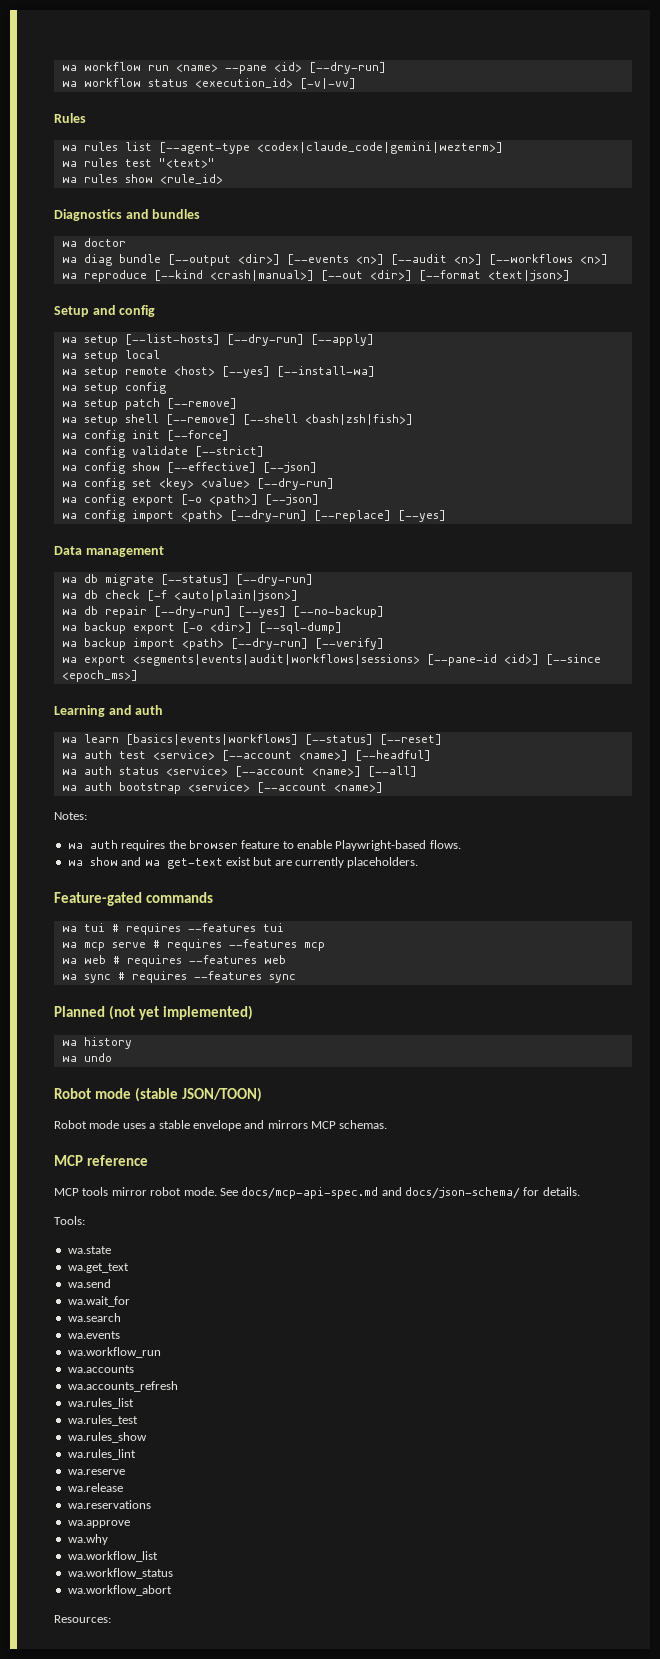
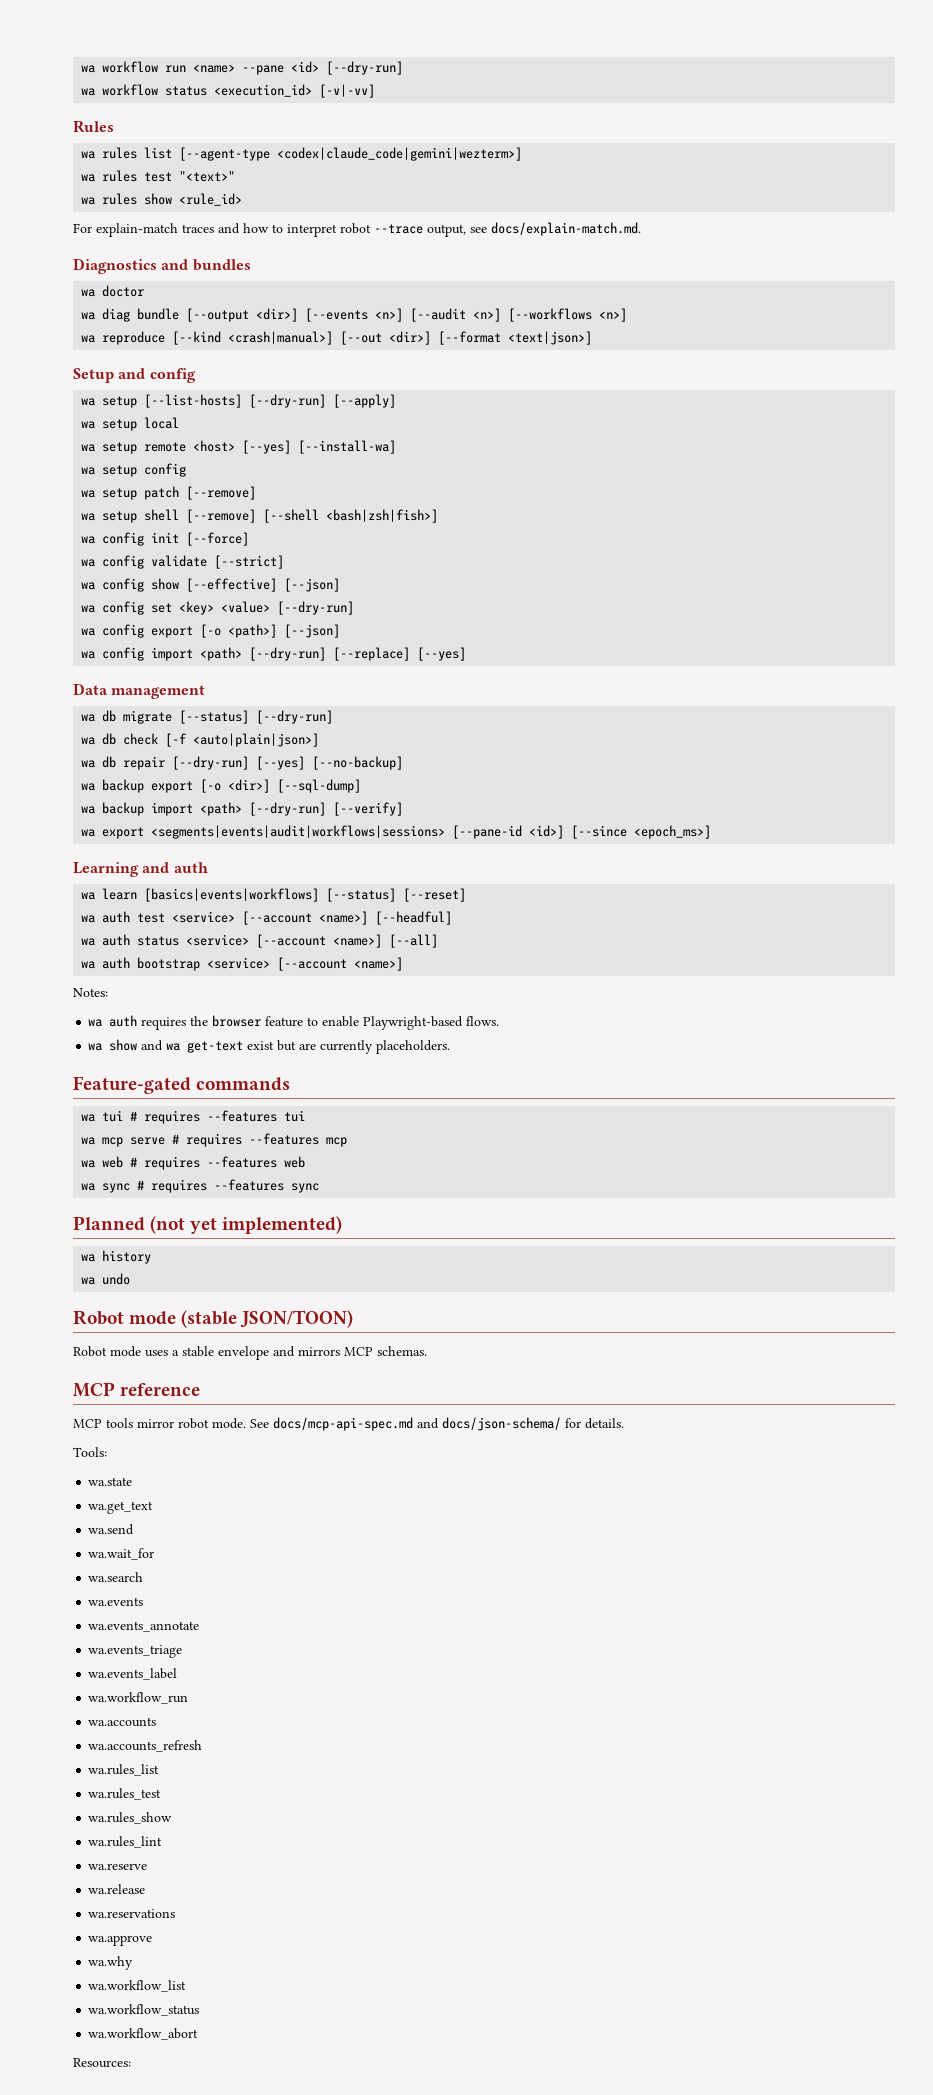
+ For explain-match traces and how to interpret robot --trace output, see docs/explain-match.md.
+ wa.events_annotate
+ wa.events_triage
+ wa.events_label

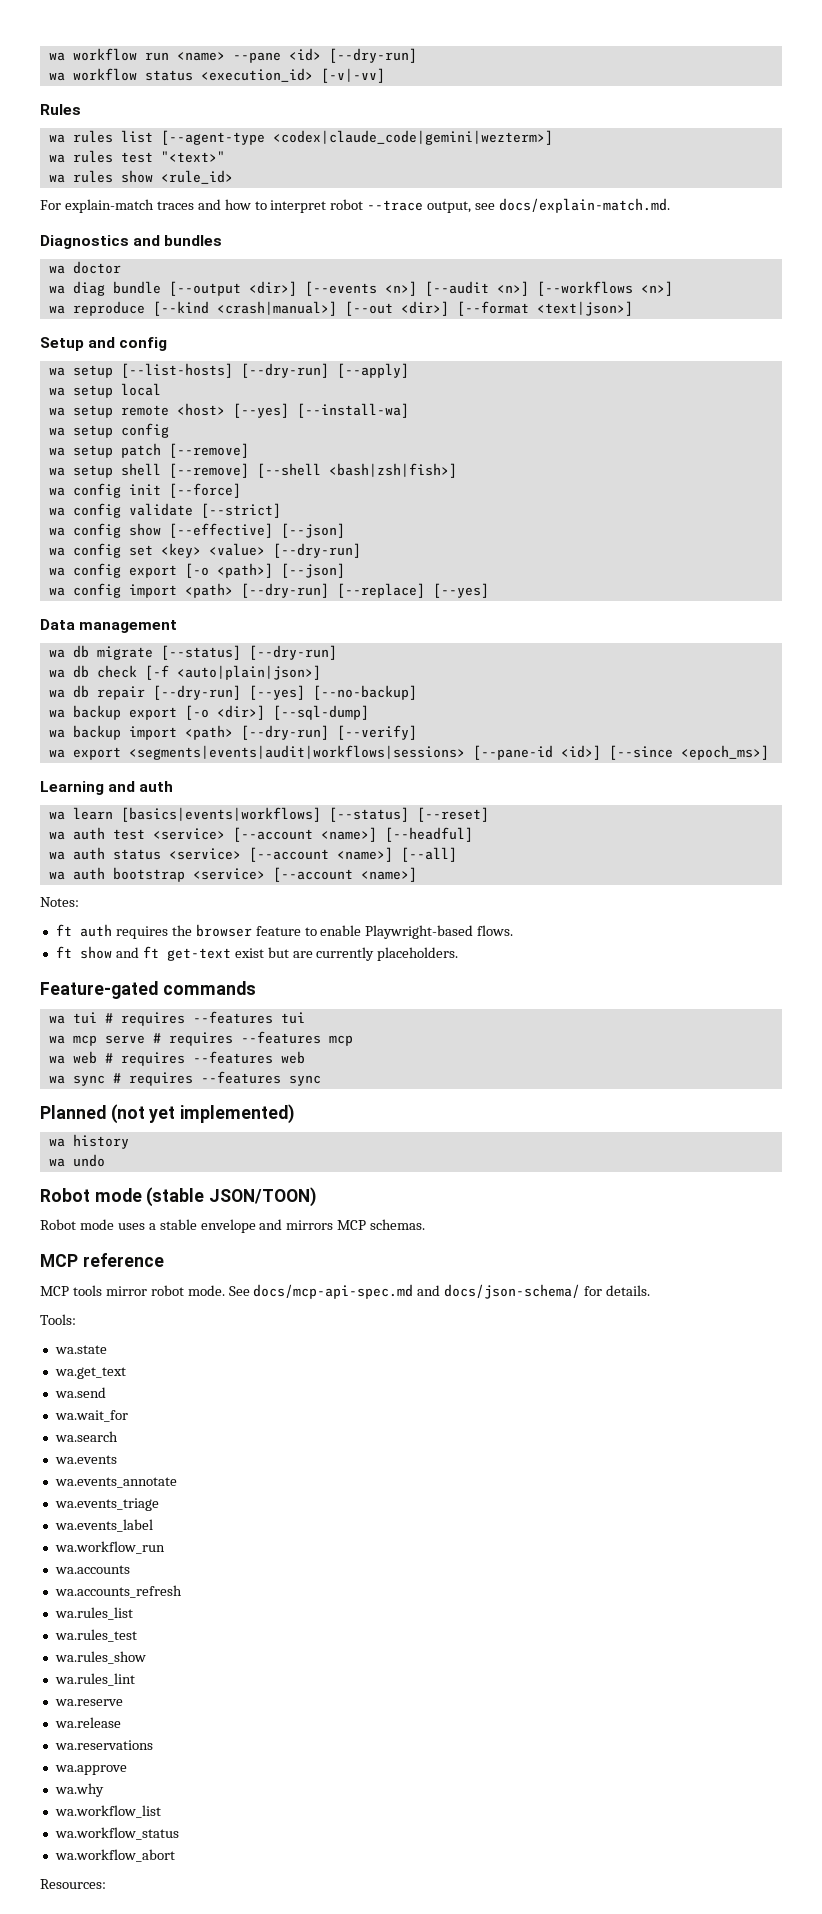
- wa auth requires the browser feature to enable Playwright-based flows.
+ ft auth requires the browser feature to enable Playwright-based flows.
- wa show and wa get-text exist but are currently placeholders.
+ ft show and ft get-text exist but are currently placeholders.

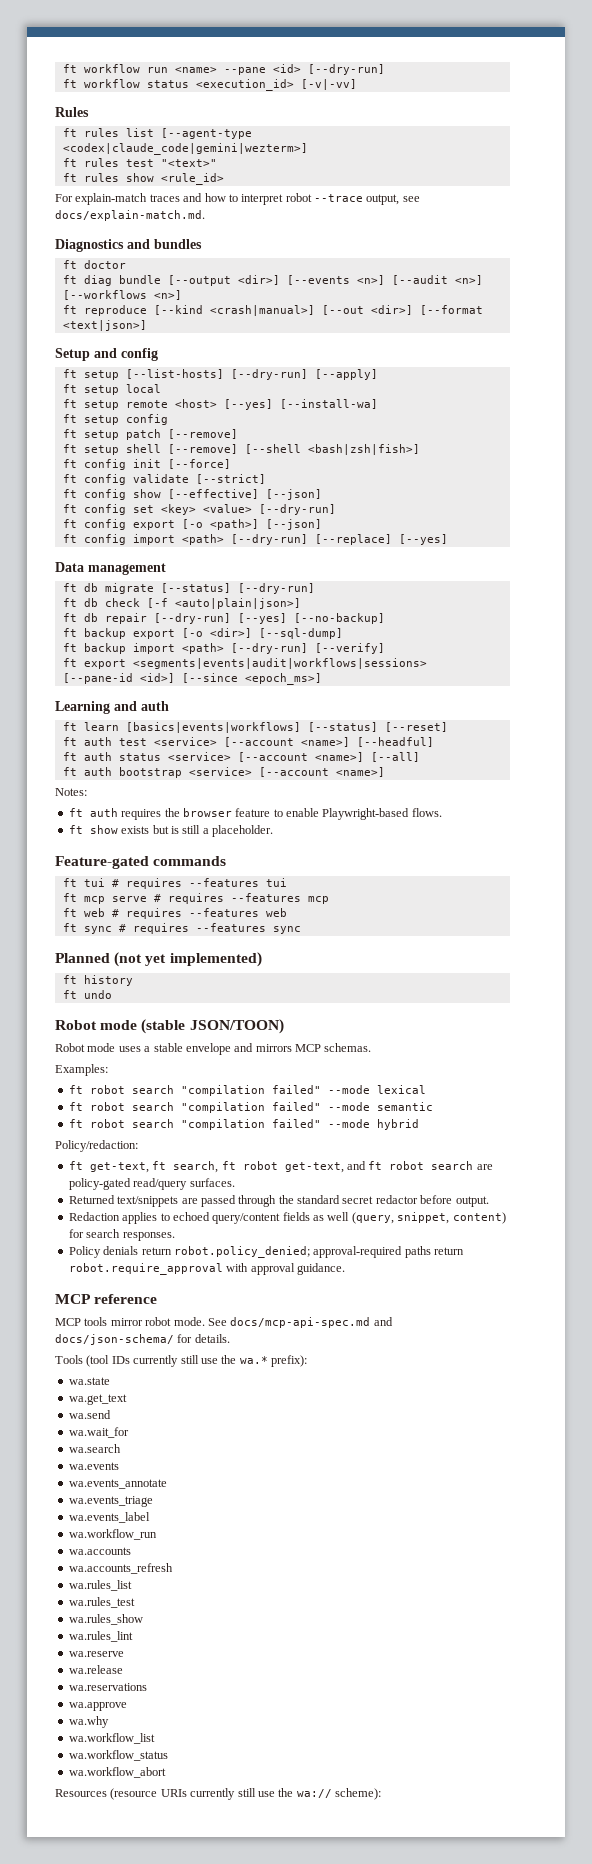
- wa workflow run <name> --pane <id> [--dry-run]
+ ft workflow run <name> --pane <id> [--dry-run]
- wa workflow status <execution_id> [-v|-vv]
+ ft workflow status <execution_id> [-v|-vv]
- wa rules list [--agent-type <codex|claude_code|gemini|wezterm>]
+ ft rules list [--agent-type <codex|claude_code|gemini|wezterm>]
- wa rules test "<text>"
+ ft rules test "<text>"
- wa rules show <rule_id>
+ ft rules show <rule_id>
- wa doctor
+ ft doctor
- wa diag bundle [--output <dir>] [--events <n>] [--audit <n>] [--workflows <n>]
+ ft diag bundle [--output <dir>] [--events <n>] [--audit <n>] [--workflows <n>]
- wa reproduce [--kind <crash|manual>] [--out <dir>] [--format <text|json>]
+ ft reproduce [--kind <crash|manual>] [--out <dir>] [--format <text|json>]
- wa setup [--list-hosts] [--dry-run] [--apply]
+ ft setup [--list-hosts] [--dry-run] [--apply]
- wa setup local
+ ft setup local
- wa setup remote <host> [--yes] [--install-wa]
+ ft setup remote <host> [--yes] [--install-wa]
- wa setup config
+ ft setup config
- wa setup patch [--remove]
+ ft setup patch [--remove]
- wa setup shell [--remove] [--shell <bash|zsh|fish>]
+ ft setup shell [--remove] [--shell <bash|zsh|fish>]
- wa config init [--force]
+ ft config init [--force]
- wa config validate [--strict]
+ ft config validate [--strict]
- wa config show [--effective] [--json]
+ ft config show [--effective] [--json]
- wa config set <key> <value> [--dry-run]
+ ft config set <key> <value> [--dry-run]
- wa config export [-o <path>] [--json]
+ ft config export [-o <path>] [--json]
- wa config import <path> [--dry-run] [--replace] [--yes]
+ ft config import <path> [--dry-run] [--replace] [--yes]
- wa db migrate [--status] [--dry-run]
+ ft db migrate [--status] [--dry-run]
- wa db check [-f <auto|plain|json>]
+ ft db check [-f <auto|plain|json>]
- wa db repair [--dry-run] [--yes] [--no-backup]
+ ft db repair [--dry-run] [--yes] [--no-backup]
- wa backup export [-o <dir>] [--sql-dump]
+ ft backup export [-o <dir>] [--sql-dump]
- wa backup import <path> [--dry-run] [--verify]
+ ft backup import <path> [--dry-run] [--verify]
- wa export <segments|events|audit|workflows|sessions> [--pane-id <id>] [--since <epoch_ms>]
+ ft export <segments|events|audit|workflows|sessions> [--pane-id <id>] [--since <epoch_ms>]
- wa learn [basics|events|workflows] [--status] [--reset]
+ ft learn [basics|events|workflows] [--status] [--reset]
- wa auth test <service> [--account <name>] [--headful]
+ ft auth test <service> [--account <name>] [--headful]
- wa auth status <service> [--account <name>] [--all]
+ ft auth status <service> [--account <name>] [--all]
- wa auth bootstrap <service> [--account <name>]
+ ft auth bootstrap <service> [--account <name>]
- ft show and ft get-text exist but are currently placeholders.
+ ft show exists but is still a placeholder.
- wa tui # requires --features tui
+ ft tui # requires --features tui
- wa mcp serve # requires --features mcp
+ ft mcp serve # requires --features mcp
- wa web # requires --features web
+ ft web # requires --features web
- wa sync # requires --features sync
+ ft sync # requires --features sync
- wa history
+ ft history
- wa undo
+ ft undo
+ Examples:
+ ft robot search "compilation failed" --mode lexical
+ ft robot search "compilation failed" --mode semantic
+ ft robot search "compilation failed" --mode hybrid
+ Policy/redaction:
+ ft get-text, ft search, ft robot get-text, and ft robot search are policy-gated read/query surfaces.
+ Returned text/snippets are passed through the standard secret redactor before output.
+ Redaction applies to echoed query/content fields as well (query, snippet, content) for search responses.
+ Policy denials return robot.policy_denied; approval-required paths return robot.require_approval with approval guidance.
- Tools:
+ Tools (tool IDs currently still use the wa.* prefix):
- Resources:
+ Resources (resource URIs currently still use the wa:// scheme):

